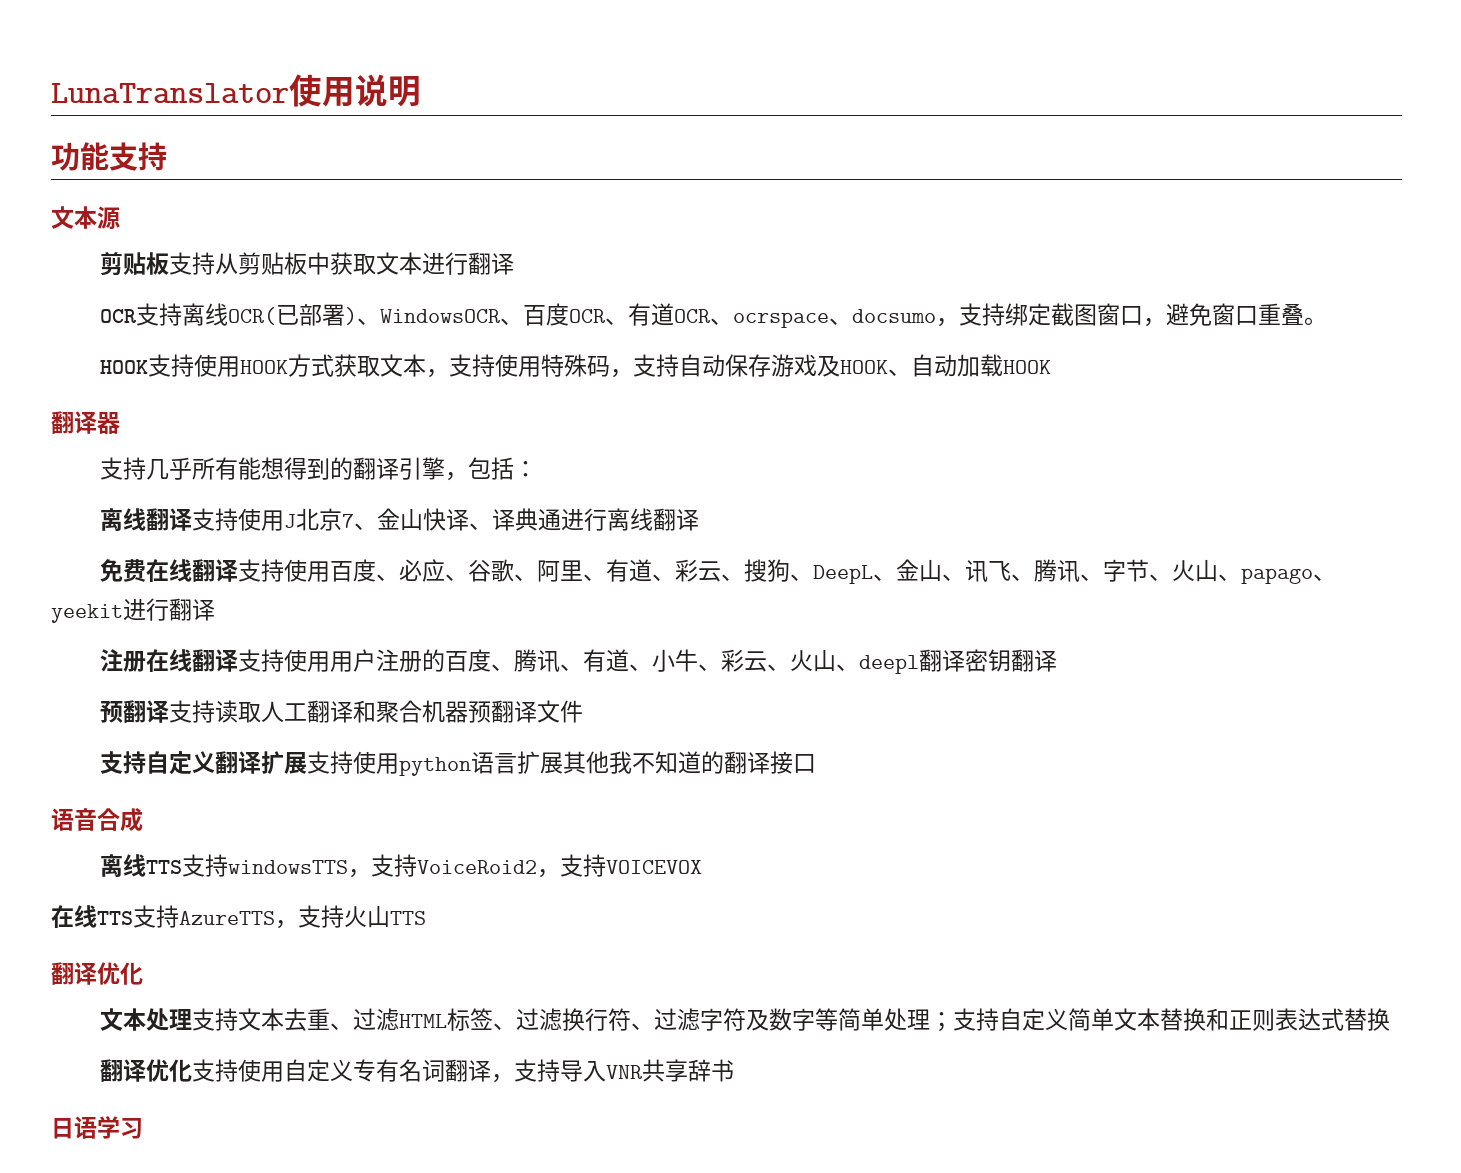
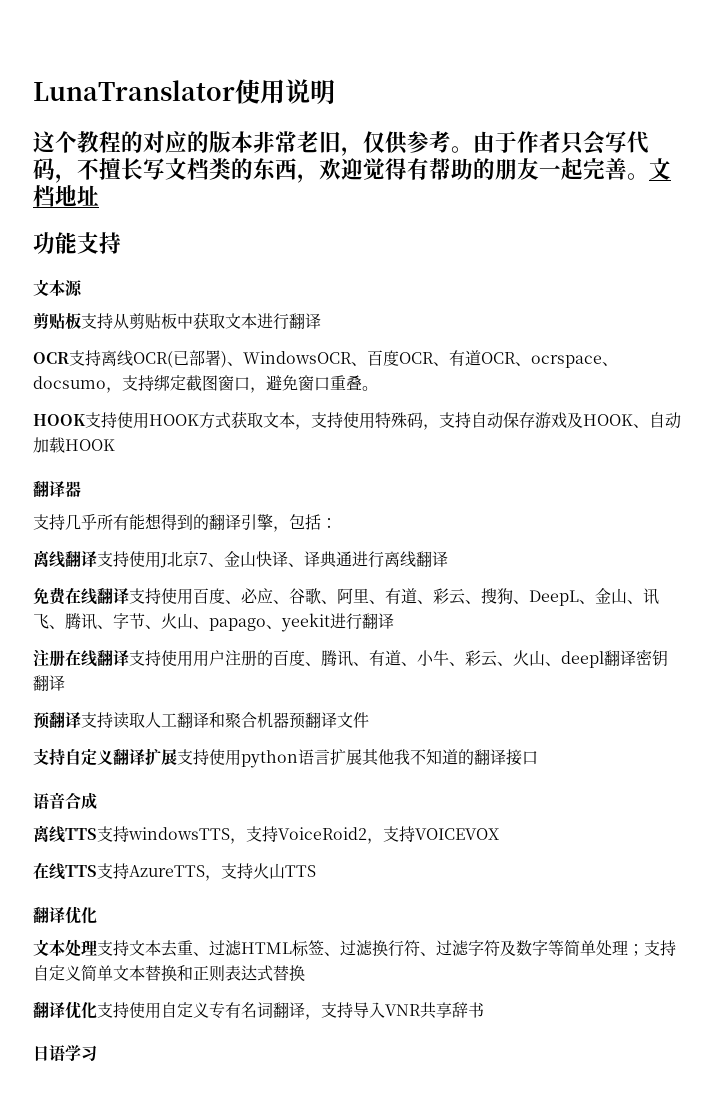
+ 这个教程的对应的版本非常老旧，仅供参考。由于作者只会写代码，不擅长写文档类的东西，欢迎觉得有帮助的朋友一起完善。文档地址

